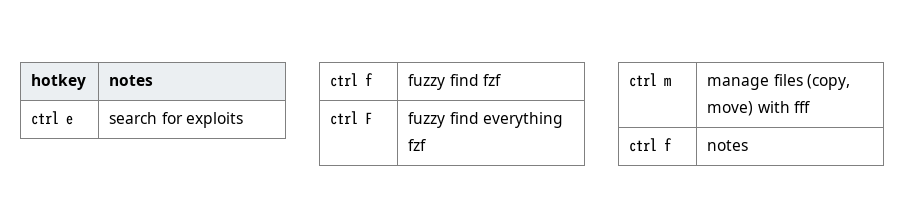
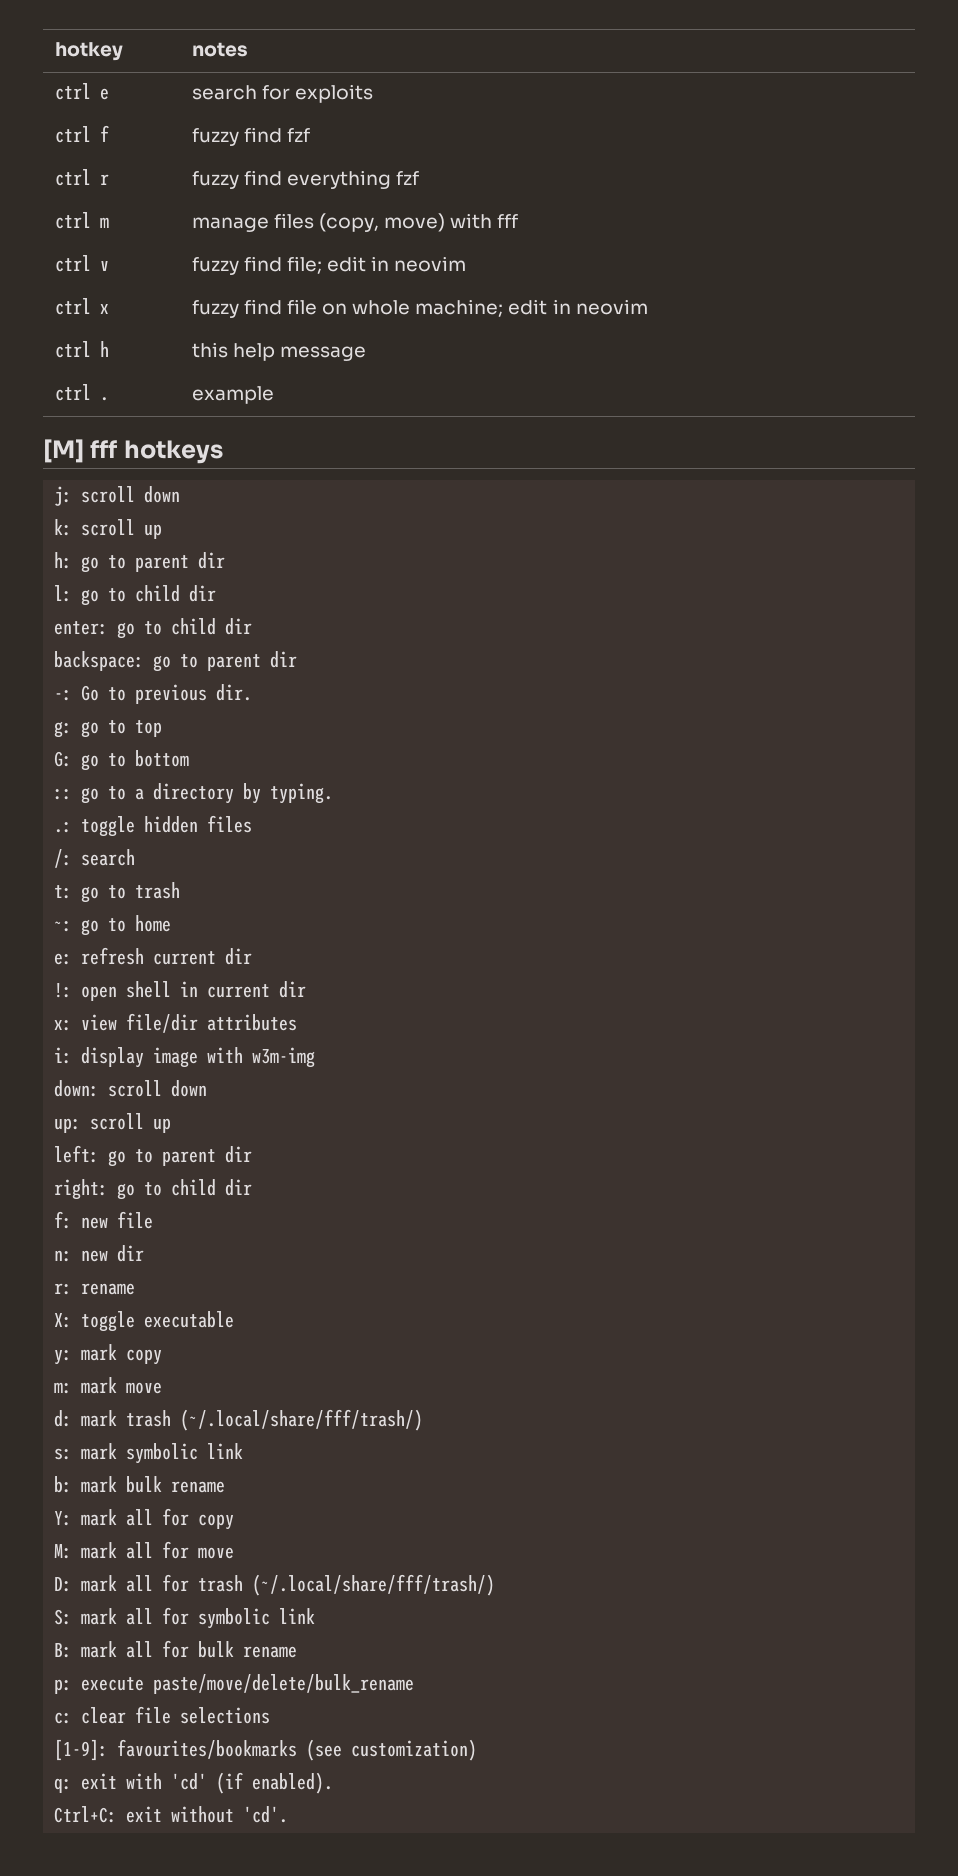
- ctrl F | fuzzy find everything fzf
+ ctrl r | fuzzy find everything fzf
- ctrl f | notes
+ ctrl v | fuzzy find file; edit in neovim
+ ctrl x | fuzzy find file on whole machine; edit in neovim
+ ctrl h | this help message
+ ctrl . | example
+ [M] fff hotkeys
+ j: scroll down
+ k: scroll up
+ h: go to parent dir
+ l: go to child dir
+ enter: go to child dir
+ backspace: go to parent dir
+ -: Go to previous dir.
+ g: go to top
+ G: go to bottom
+ :: go to a directory by typing.
+ .: toggle hidden files
+ /: search
+ t: go to trash
+ ~: go to home
+ e: refresh current dir
+ !: open shell in current dir
+ x: view file/dir attributes
+ i: display image with w3m-img
+ down: scroll down
+ up: scroll up
+ left: go to parent dir
+ right: go to child dir
+ f: new file
+ n: new dir
+ r: rename
+ X: toggle executable
+ y: mark copy
+ m: mark move
+ d: mark trash (~/.local/share/fff/trash/)
+ s: mark symbolic link
+ b: mark bulk rename
+ Y: mark all for copy
+ M: mark all for move
+ D: mark all for trash (~/.local/share/fff/trash/)
+ S: mark all for symbolic link
+ B: mark all for bulk rename
+ p: execute paste/move/delete/bulk_rename
+ c: clear file selections
+ [1-9]: favourites/bookmarks (see customization)
+ q: exit with 'cd' (if enabled).
+ Ctrl+C: exit without 'cd'.

